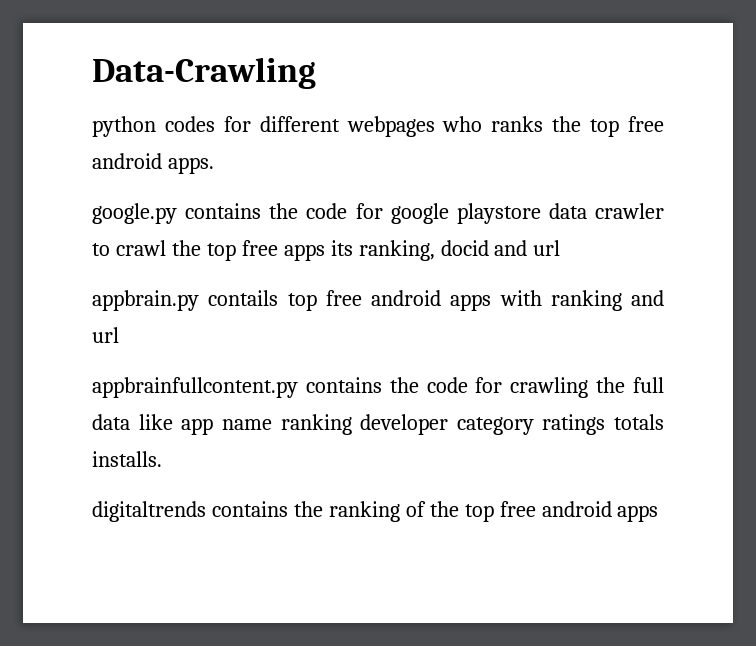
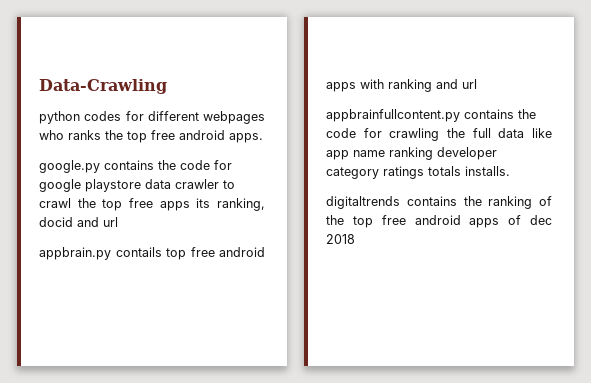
- digitaltrends contains the ranking of the top free android apps
+ digitaltrends contains the ranking of the top free android apps of dec 2018

